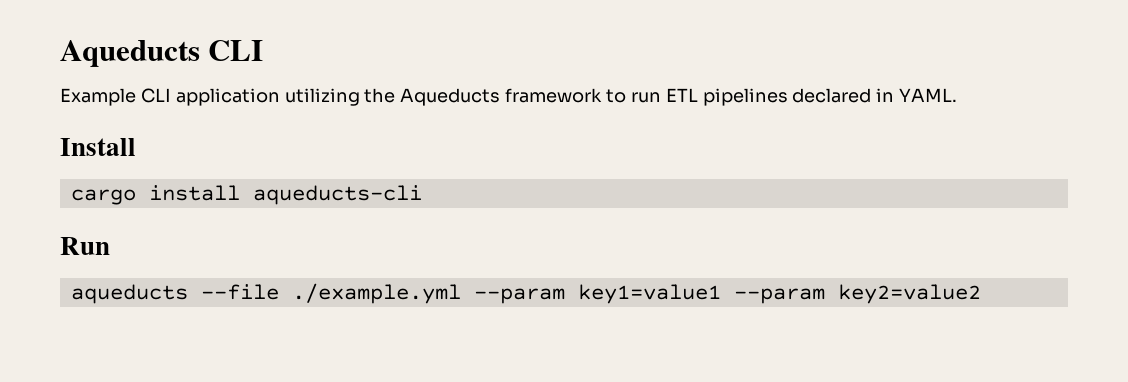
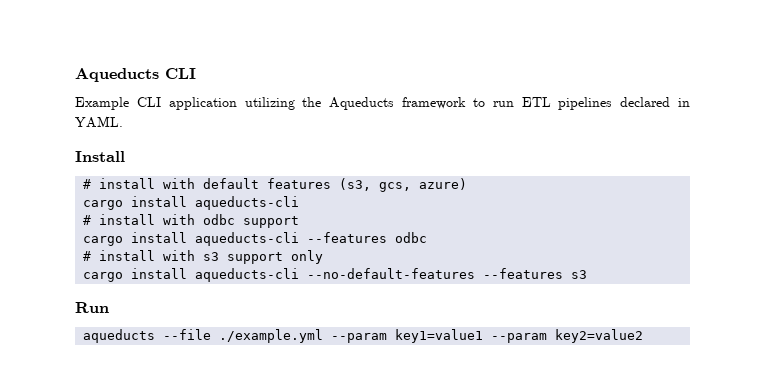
+ # install with default features (s3, gcs, azure)
  cargo install aqueducts-cli
+ # install with odbc support
+ cargo install aqueducts-cli --features odbc
+ # install with s3 support only
+ cargo install aqueducts-cli --no-default-features --features s3

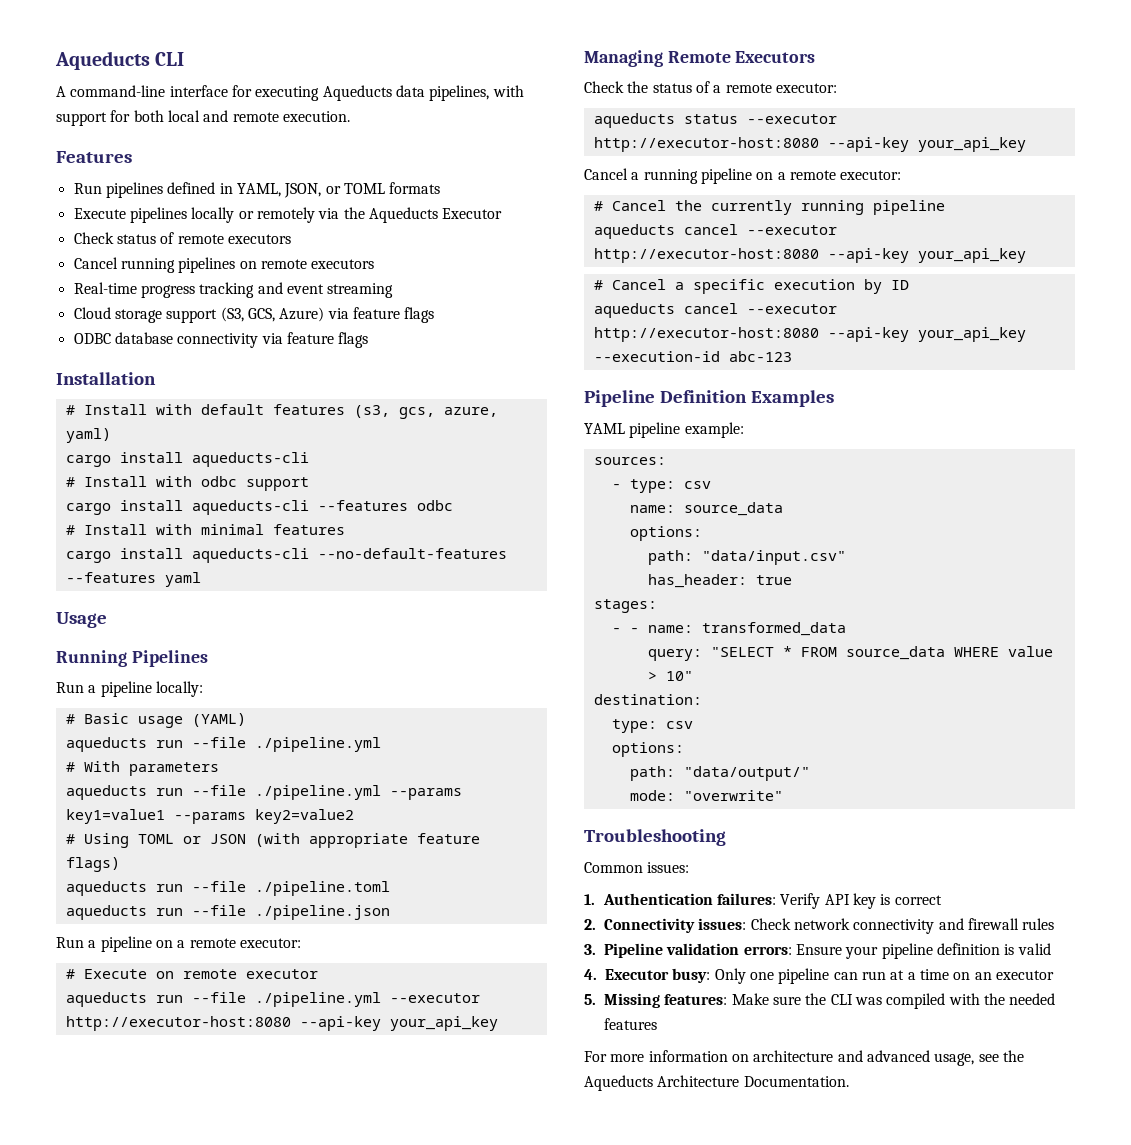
- Example CLI application utilizing the Aqueducts framework to run ETL pipelines declared in YAML.
- Install
- # install with default features (s3, gcs, azure)
+ A command-line interface for executing Aqueducts data pipelines, with support for both local and remote execution.
+ Features
+ Run pipelines defined in YAML, JSON, or TOML formats
+ Execute pipelines locally or remotely via the Aqueducts Executor
+ Check status of remote executors
+ Cancel running pipelines on remote executors
+ Real-time progress tracking and event streaming
+ Cloud storage support (S3, GCS, Azure) via feature flags
+ ODBC database connectivity via feature flags
+ Installation
+ # Install with default features (s3, gcs, azure, yaml)
- # install with odbc support
+ # Install with odbc support
- # install with s3 support only
+ # Install with minimal features
- cargo install aqueducts-cli --no-default-features --features s3
- Run
- aqueducts --file ./example.yml --param key1=value1 --param key2=value2
+ cargo install aqueducts-cli --no-default-features --features yaml
+ Usage
+ Running Pipelines
+ Run a pipeline locally:
+ # Basic usage (YAML)
+ aqueducts run --file ./pipeline.yml
+ # With parameters
+ aqueducts run --file ./pipeline.yml --params key1=value1 --params key2=value2
+ # Using TOML or JSON (with appropriate feature flags)
+ aqueducts run --file ./pipeline.toml
+ aqueducts run --file ./pipeline.json
+ Run a pipeline on a remote executor:
+ # Execute on remote executor
+ aqueducts run --file ./pipeline.yml --executor http://executor-host:8080 --api-key your_api_key
+ Managing Remote Executors
+ Check the status of a remote executor:
+ aqueducts status --executor http://executor-host:8080 --api-key your_api_key
+ Cancel a running pipeline on a remote executor:
+ # Cancel the currently running pipeline
+ aqueducts cancel --executor http://executor-host:8080 --api-key your_api_key
+ # Cancel a specific execution by ID
+ aqueducts cancel --executor http://executor-host:8080 --api-key your_api_key --execution-id abc-123
+ Pipeline Definition Examples
+ YAML pipeline example:
+ sources:
+ - type: csv
+ name: source_data
+ options:
+ path: "data/input.csv"
+ has_header: true
+ stages:
+ - - name: transformed_data
+ query: "SELECT * FROM source_data WHERE value > 10"
+ destination:
+ type: csv
+ options:
+ path: "data/output/"
+ mode: "overwrite"
+ Troubleshooting
+ Common issues:
+ 1. Authentication failures: Verify API key is correct
+ 2. Connectivity issues: Check network connectivity and firewall rules
+ 3. Pipeline validation errors: Ensure your pipeline definition is valid
+ 4. Executor busy: Only one pipeline can run at a time on an executor
+ 5. Missing features: Make sure the CLI was compiled with the needed features
+ For more information on architecture and advanced usage, see the Aqueducts Architecture Documentation.

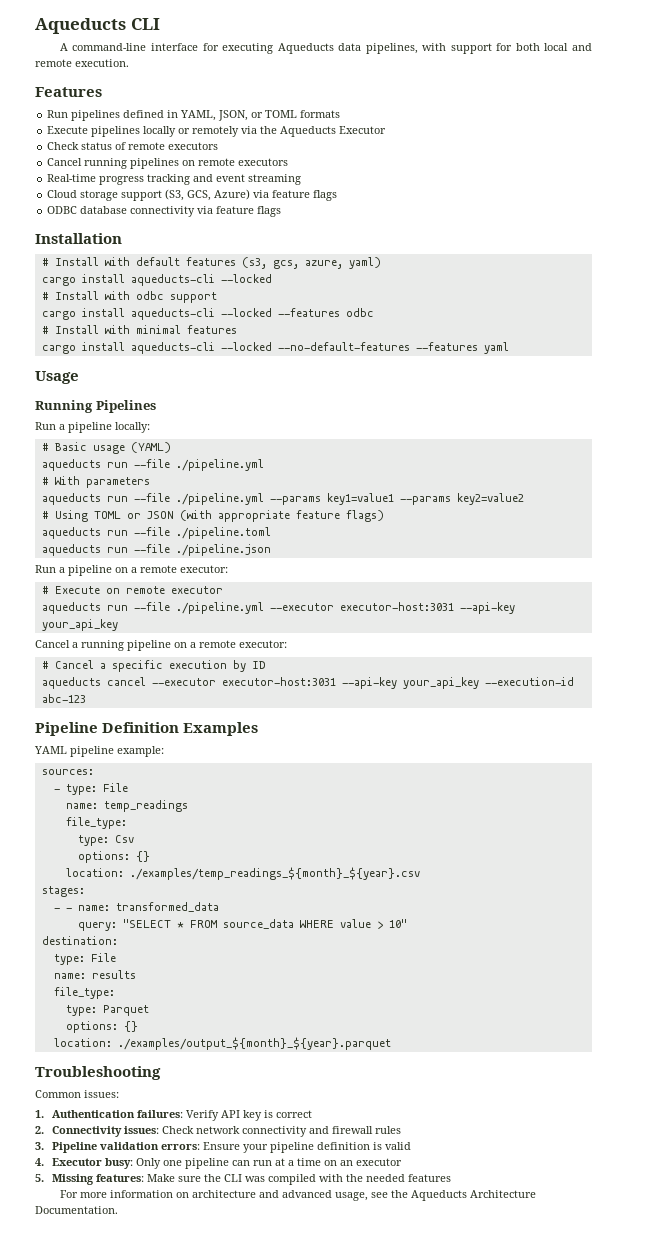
  # Install with default features (s3, gcs, azure, yaml)
- cargo install aqueducts-cli
+ cargo install aqueducts-cli --locked
- cargo install aqueducts-cli --features odbc
+ cargo install aqueducts-cli --locked --features odbc
- cargo install aqueducts-cli --no-default-features --features yaml
+ cargo install aqueducts-cli --locked --no-default-features --features yaml
- aqueducts run --file ./pipeline.yml --executor http://executor-host:8080 --api-key your_api_key
- Managing Remote Executors
- Check the status of a remote executor:
- aqueducts status --executor http://executor-host:8080 --api-key your_api_key
+ aqueducts run --file ./pipeline.yml --executor executor-host:3031 --api-key your_api_key
- # Cancel the currently running pipeline
- aqueducts cancel --executor http://executor-host:8080 --api-key your_api_key
- aqueducts cancel --executor http://executor-host:8080 --api-key your_api_key --execution-id abc-123
+ aqueducts cancel --executor executor-host:3031 --api-key your_api_key --execution-id abc-123
- - type: csv
- name: source_data
- options:
- path: "data/input.csv"
- has_header: true
+ - type: File
+ name: temp_readings
+ file_type:
+ type: Csv
+ options: {}
+ location: ./examples/temp_readings_${month}_${year}.csv
  destination:
- type: csv
- options:
- path: "data/output/"
- mode: "overwrite"
+ type: File
+ name: results
+ file_type:
+ type: Parquet
+ options: {}
+ location: ./examples/output_${month}_${year}.parquet

